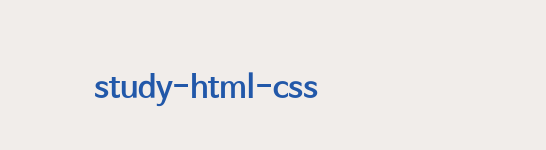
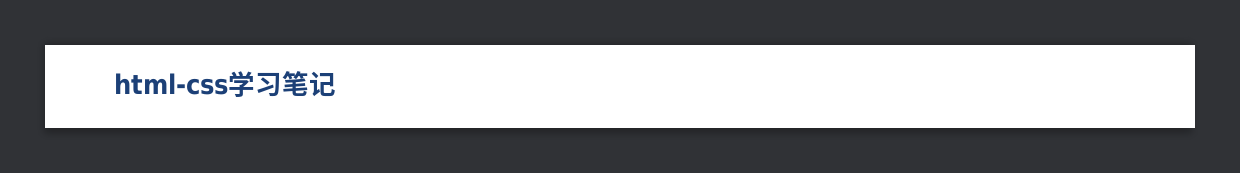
- study-html-css
+ html-css学习笔记

